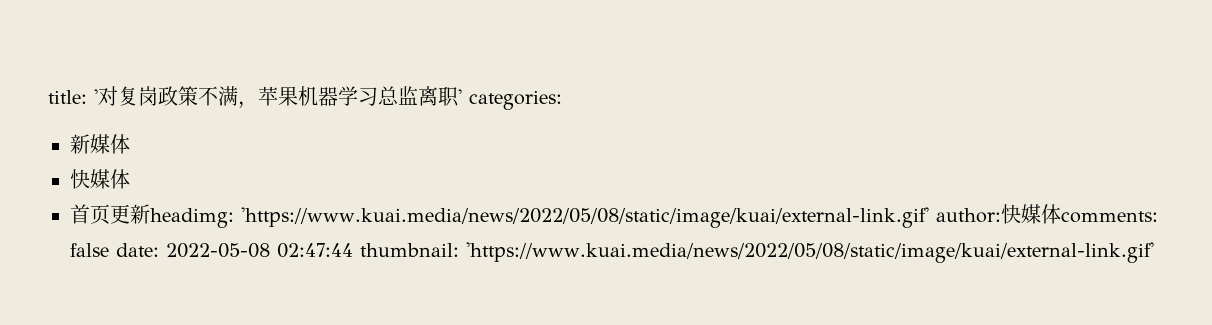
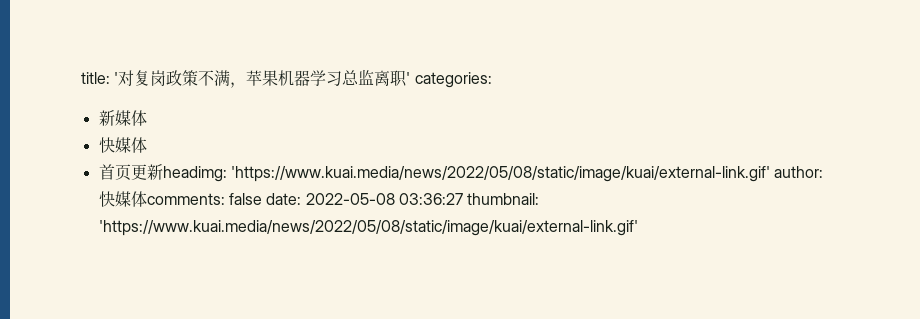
- 首页更新headimg: 'https://www.kuai.media/news/2022/05/08/static/image/kuai/external-link.gif' author:快媒体comments: false date: 2022-05-08 02:47:44 thumbnail: 'https://www.kuai.media/news/2022/05/08/static/image/kuai/external-link.gif'
+ 首页更新headimg: 'https://www.kuai.media/news/2022/05/08/static/image/kuai/external-link.gif' author:快媒体comments: false date: 2022-05-08 03:36:27 thumbnail: 'https://www.kuai.media/news/2022/05/08/static/image/kuai/external-link.gif'

